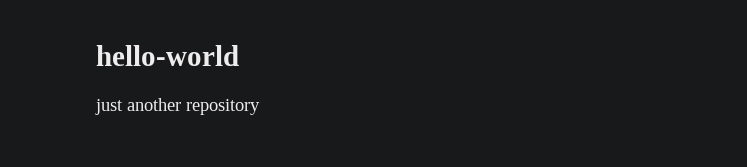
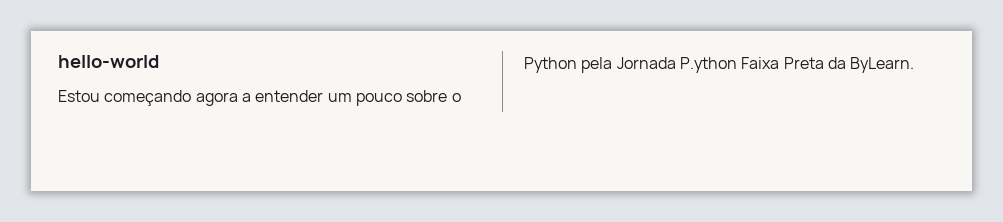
- just another repository
+ Estou começando agora a entender um pouco sobre o Python pela Jornada P.ython Faixa Preta da ByLearn.

